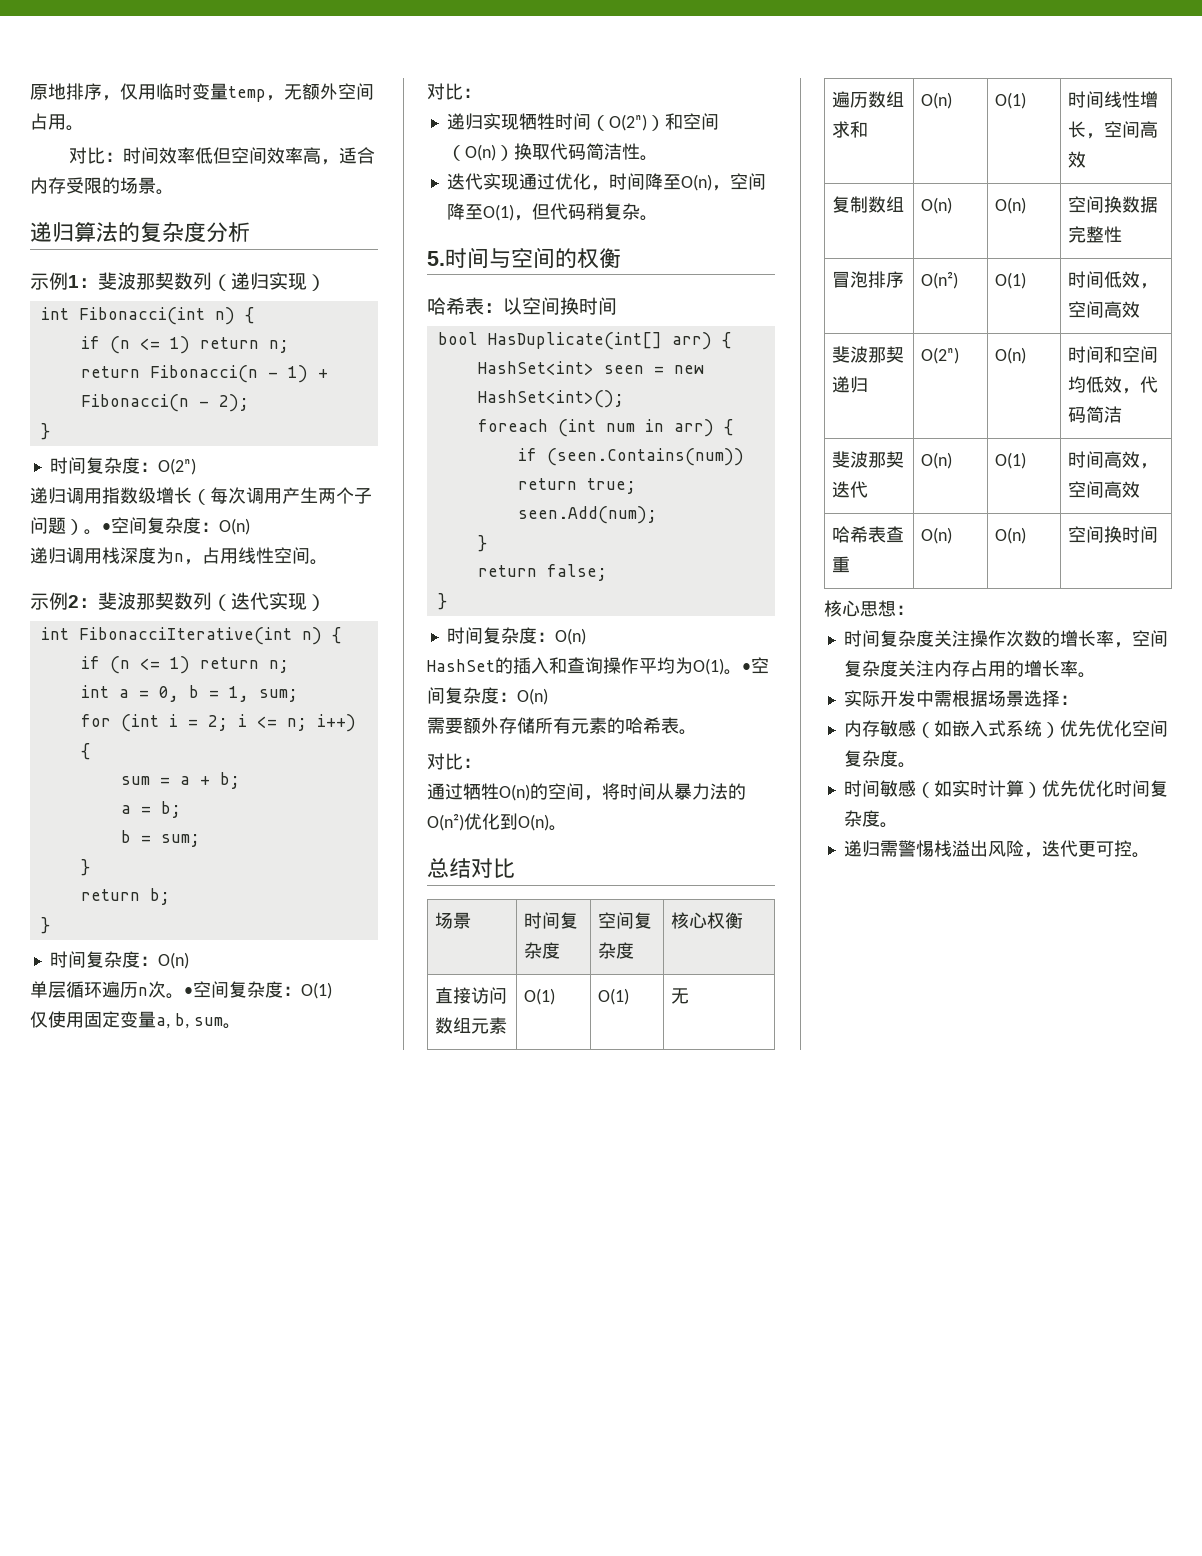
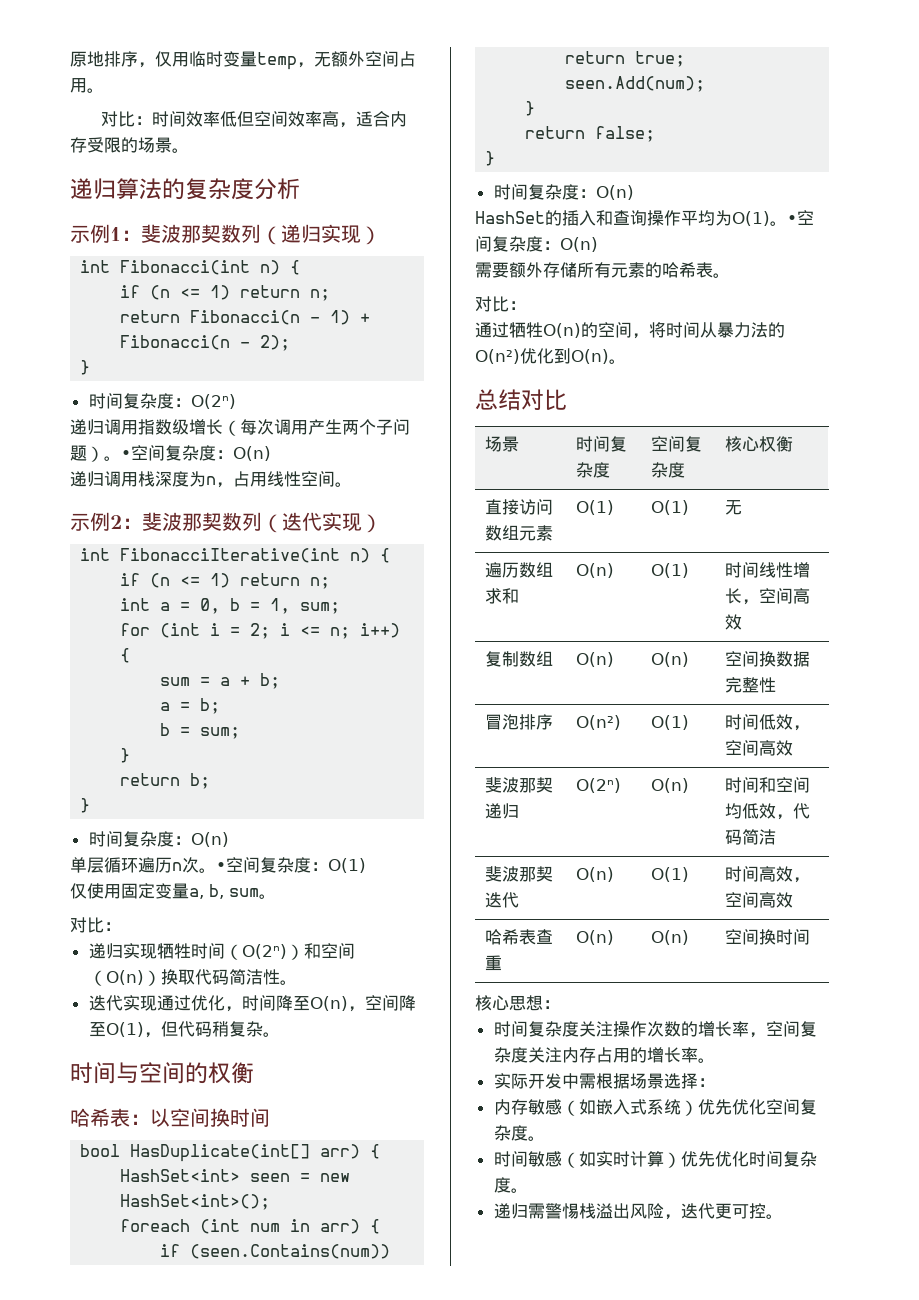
- 5.时间与空间的权衡
+ 时间与空间的权衡

